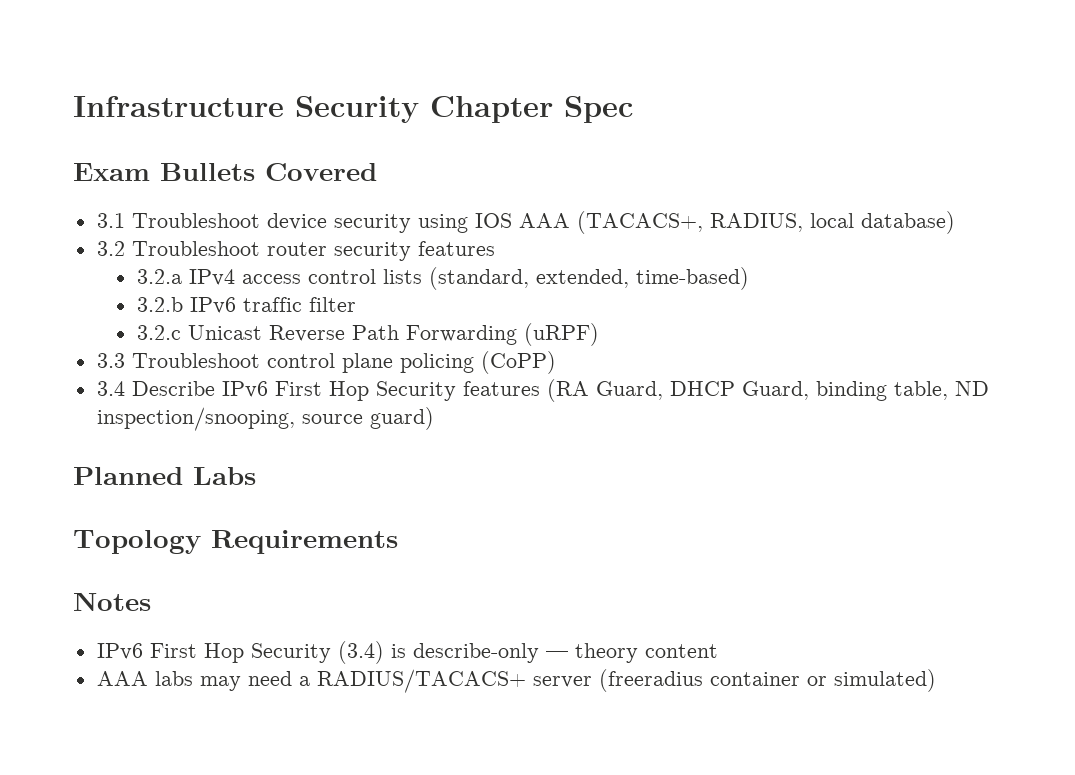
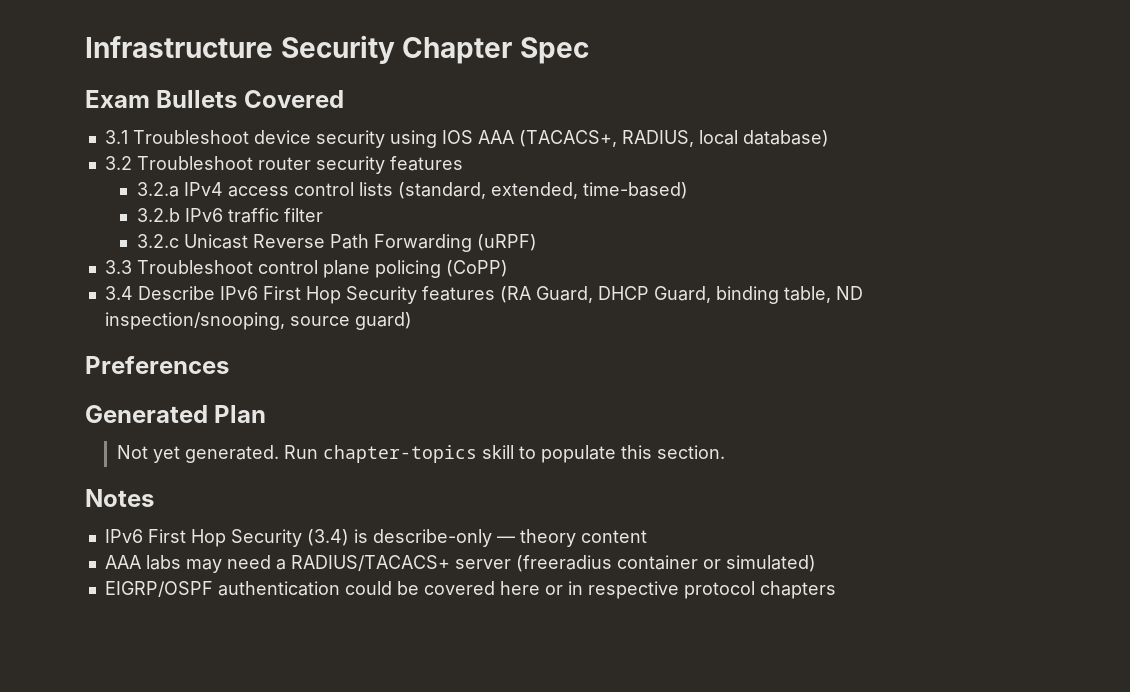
- Planned Labs
- Topology Requirements
+ Preferences
+ Generated Plan
+ Not yet generated. Run chapter-topics skill to populate this section.
+ EIGRP/OSPF authentication could be covered here or in respective protocol chapters

